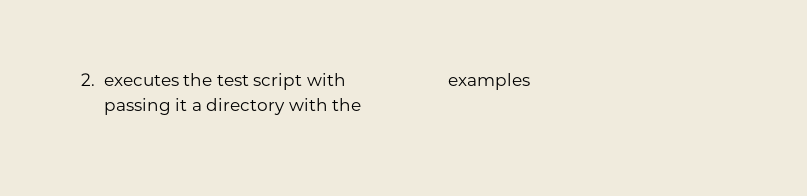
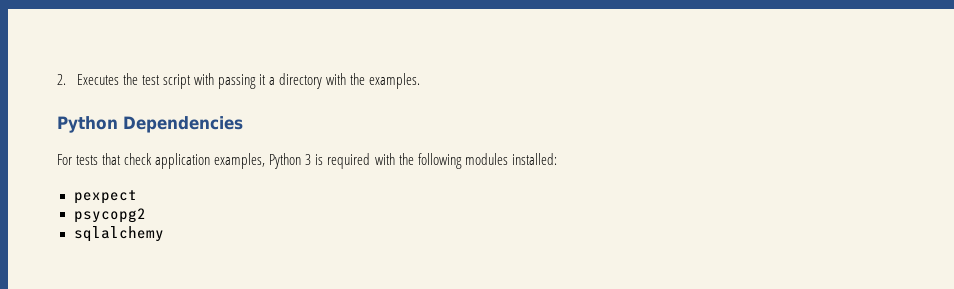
- 2. executes the test script with passing it a directory with the examples
+ 2. Executes the test script with passing it a directory with the examples.
+ Python Dependencies
+ For tests that check application examples, Python 3 is required with the following modules installed:
+ pexpect
+ psycopg2
+ sqlalchemy

